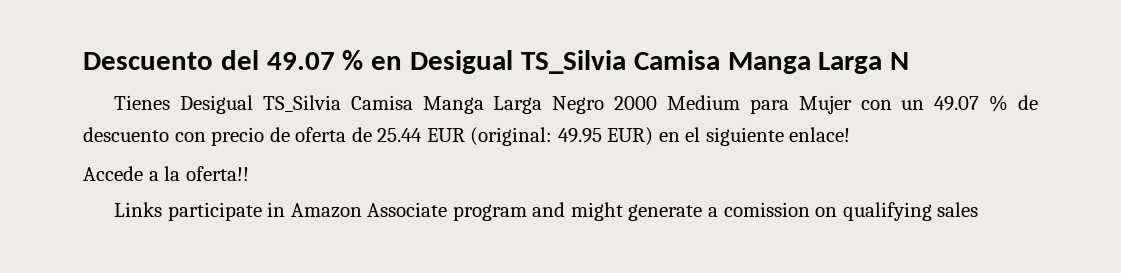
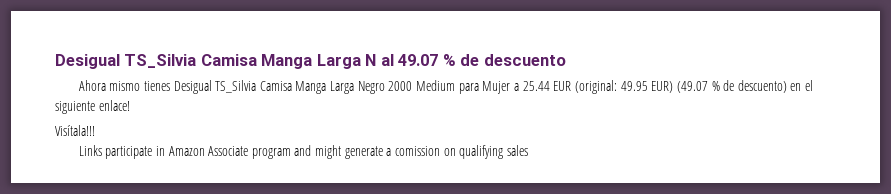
- Descuento del 49.07 % en Desigual TS_Silvia Camisa Manga Larga N
- Tienes Desigual TS_Silvia Camisa Manga Larga Negro 2000 Medium para Mujer con un 49.07 % de descuento con precio de oferta de 25.44 EUR (original: 49.95 EUR) en el siguiente enlace!
+ Desigual TS_Silvia Camisa Manga Larga N al 49.07 % de descuento
+ Ahora mismo tienes Desigual TS_Silvia Camisa Manga Larga Negro 2000 Medium para Mujer a 25.44 EUR (original: 49.95 EUR) (49.07 % de descuento) en el siguiente enlace!
- Accede a la oferta!!
+ Visítala!!!

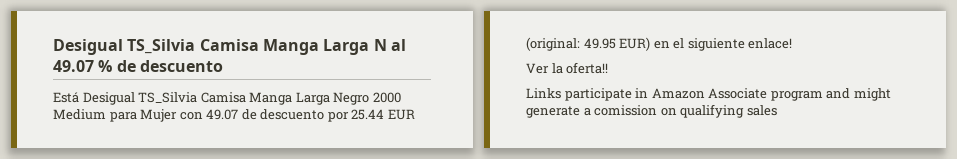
- Ahora mismo tienes Desigual TS_Silvia Camisa Manga Larga Negro 2000 Medium para Mujer a 25.44 EUR (original: 49.95 EUR) (49.07 % de descuento) en el siguiente enlace!
+ Está Desigual TS_Silvia Camisa Manga Larga Negro 2000 Medium para Mujer con 49.07 de descuento por 25.44 EUR (original: 49.95 EUR) en el siguiente enlace!
- Visítala!!!
+ Ver la oferta!!

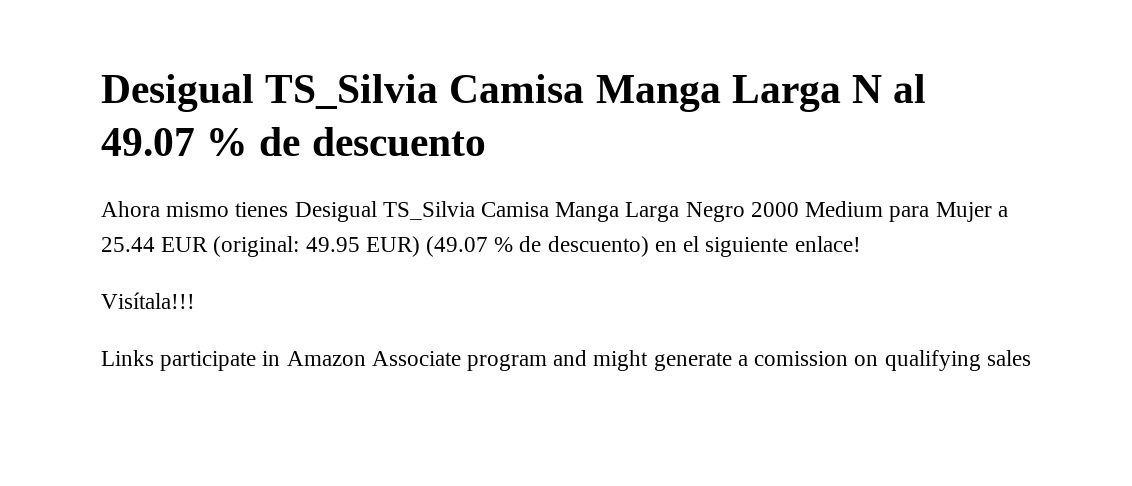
- Está Desigual TS_Silvia Camisa Manga Larga Negro 2000 Medium para Mujer con 49.07 de descuento por 25.44 EUR (original: 49.95 EUR) en el siguiente enlace!
+ Ahora mismo tienes Desigual TS_Silvia Camisa Manga Larga Negro 2000 Medium para Mujer a 25.44 EUR (original: 49.95 EUR) (49.07 % de descuento) en el siguiente enlace!
- Ver la oferta!!
+ Visítala!!!

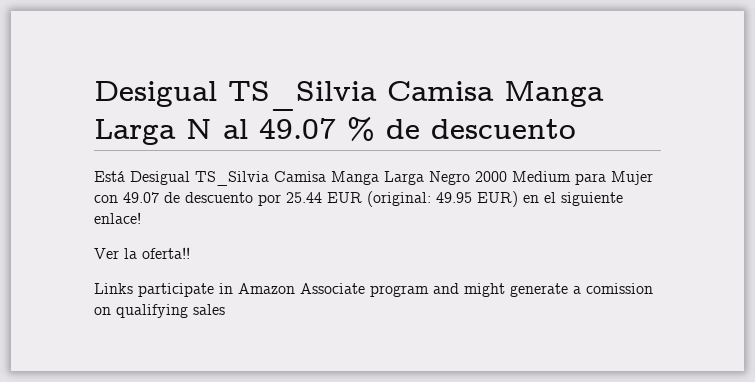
- Ahora mismo tienes Desigual TS_Silvia Camisa Manga Larga Negro 2000 Medium para Mujer a 25.44 EUR (original: 49.95 EUR) (49.07 % de descuento) en el siguiente enlace!
+ Está Desigual TS_Silvia Camisa Manga Larga Negro 2000 Medium para Mujer con 49.07 de descuento por 25.44 EUR (original: 49.95 EUR) en el siguiente enlace!
- Visítala!!!
+ Ver la oferta!!

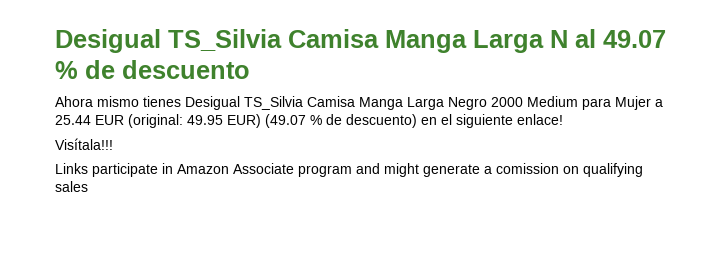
- Está Desigual TS_Silvia Camisa Manga Larga Negro 2000 Medium para Mujer con 49.07 de descuento por 25.44 EUR (original: 49.95 EUR) en el siguiente enlace!
+ Ahora mismo tienes Desigual TS_Silvia Camisa Manga Larga Negro 2000 Medium para Mujer a 25.44 EUR (original: 49.95 EUR) (49.07 % de descuento) en el siguiente enlace!
- Ver la oferta!!
+ Visítala!!!

